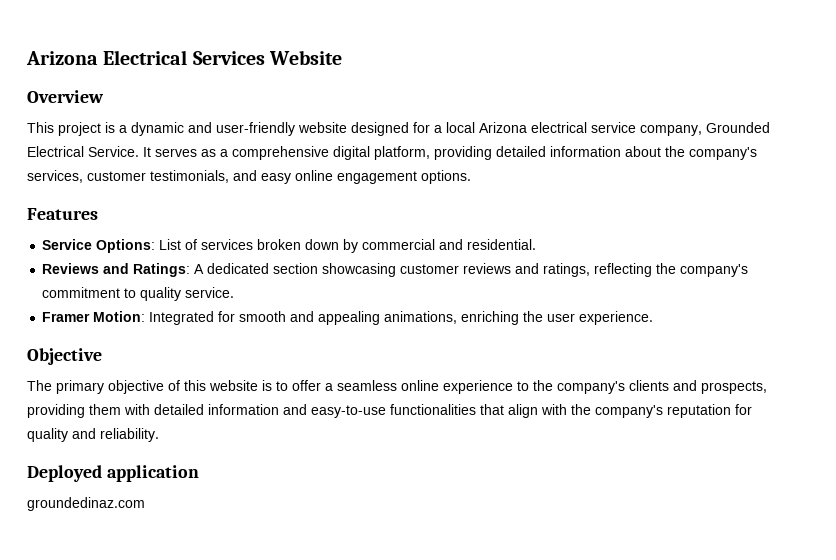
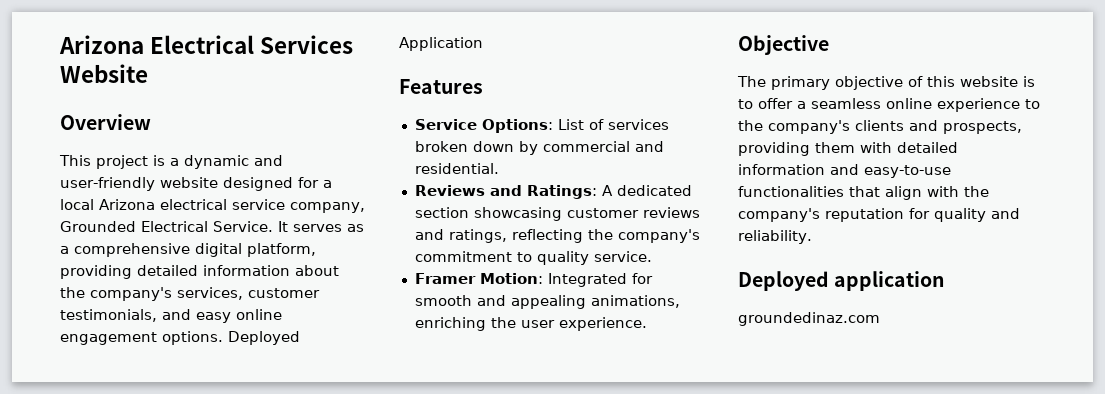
+ Deployed Application

